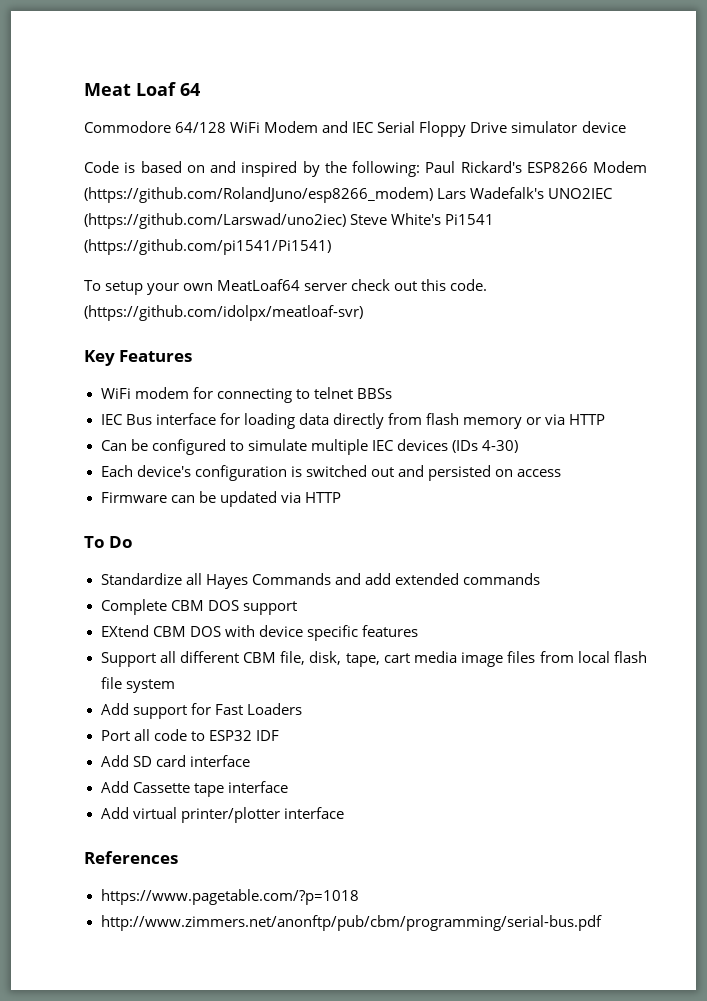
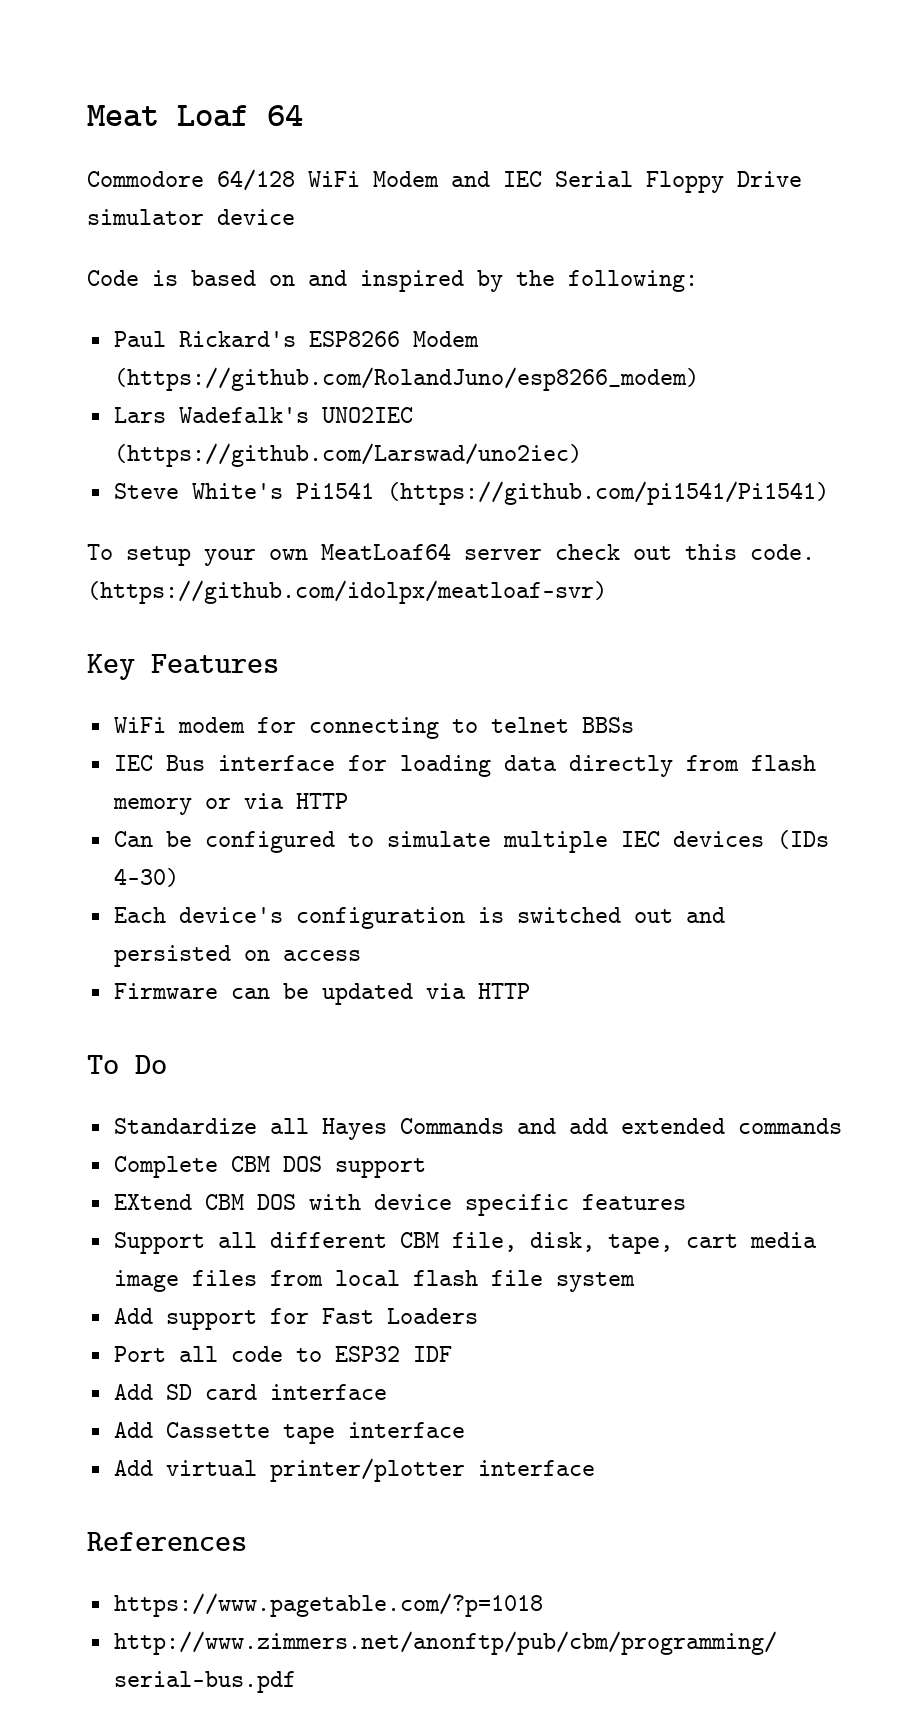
- Code is based on and inspired by the following: Paul Rickard's ESP8266 Modem (https://github.com/RolandJuno/esp8266_modem) Lars Wadefalk's UNO2IEC (https://github.com/Larswad/uno2iec) Steve White's Pi1541 (https://github.com/pi1541/Pi1541)
+ Code is based on and inspired by the following:
+ Paul Rickard's ESP8266 Modem (https://github.com/RolandJuno/esp8266_modem)
+ Lars Wadefalk's UNO2IEC (https://github.com/Larswad/uno2iec)
+ Steve White's Pi1541 (https://github.com/pi1541/Pi1541)

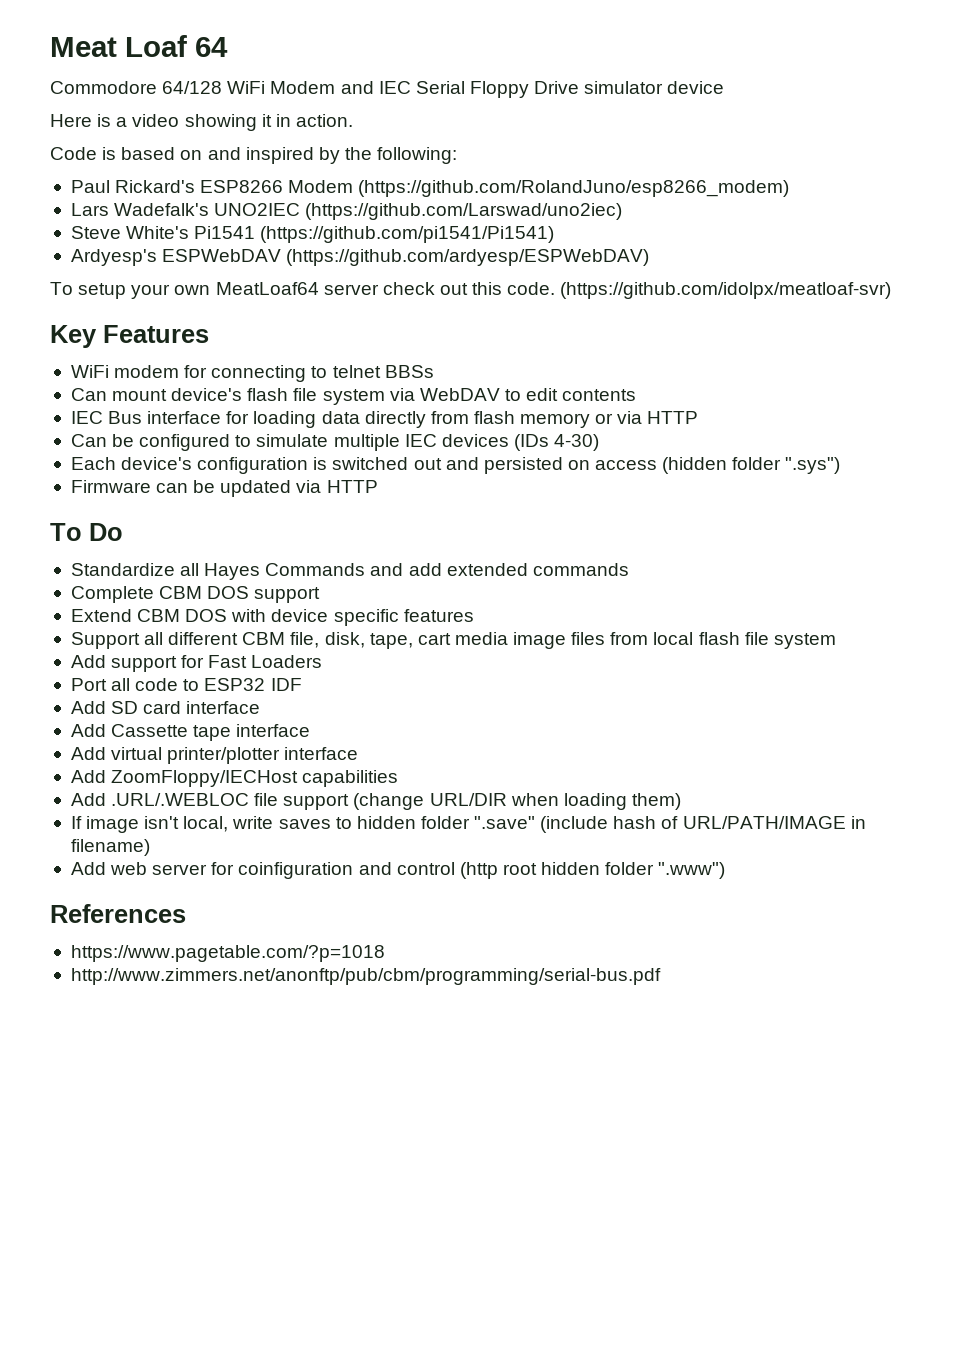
+ Here is a video showing it in action.
+ Ardyesp's ESPWebDAV (https://github.com/ardyesp/ESPWebDAV)
+ Can mount device's flash file system via WebDAV to edit contents
- Each device's configuration is switched out and persisted on access
+ Each device's configuration is switched out and persisted on access (hidden folder ".sys")
- EXtend CBM DOS with device specific features
+ Extend CBM DOS with device specific features
+ Add ZoomFloppy/IECHost capabilities
+ Add .URL/.WEBLOC file support (change URL/DIR when loading them)
+ If image isn't local, write saves to hidden folder ".save" (include hash of URL/PATH/IMAGE in filename)
+ Add web server for coinfiguration and control (http root hidden folder ".www")

